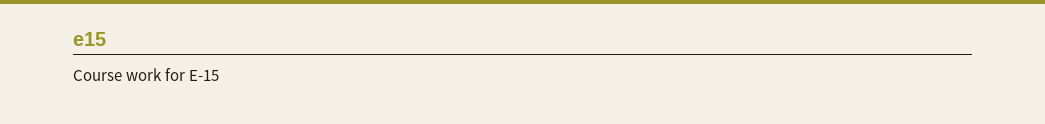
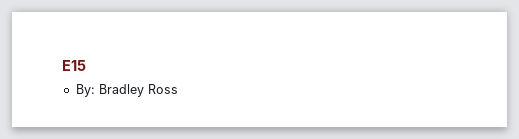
- e15
- Course work for E-15
+ E15
+ By: Bradley Ross

